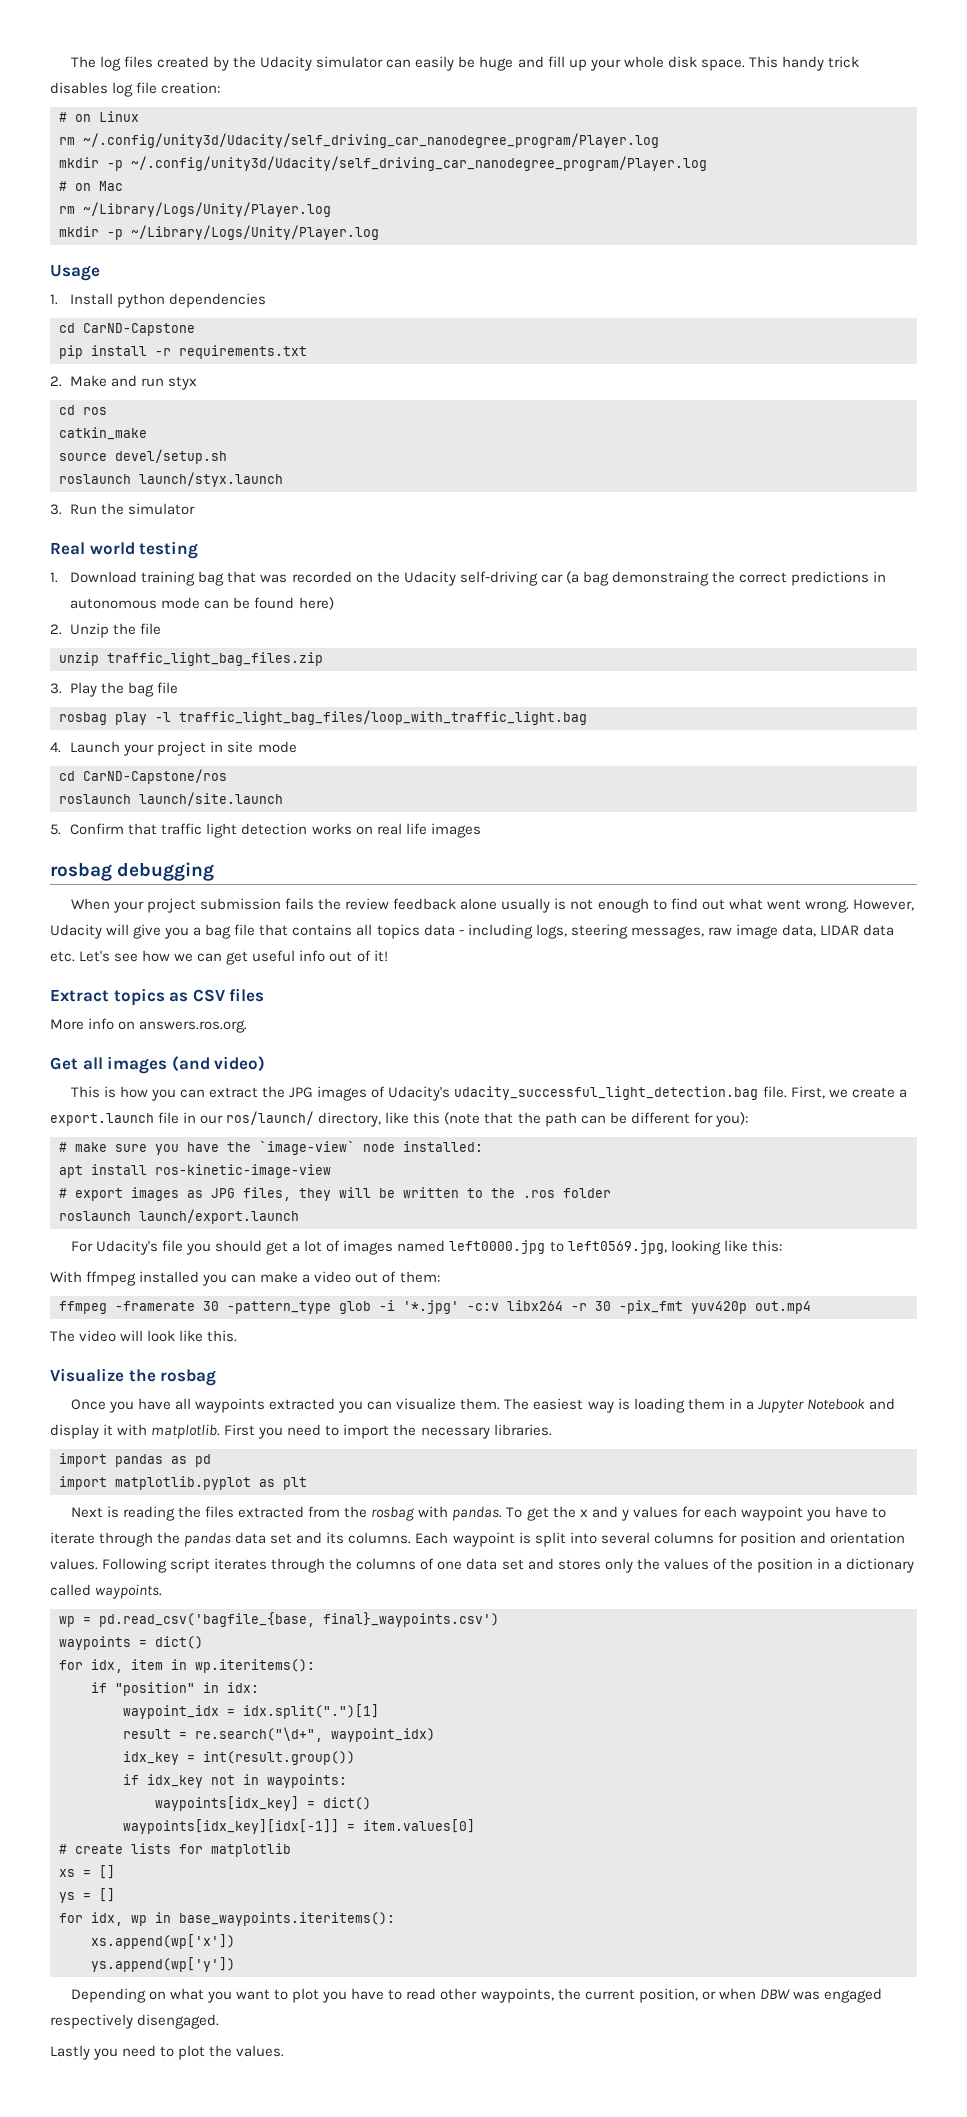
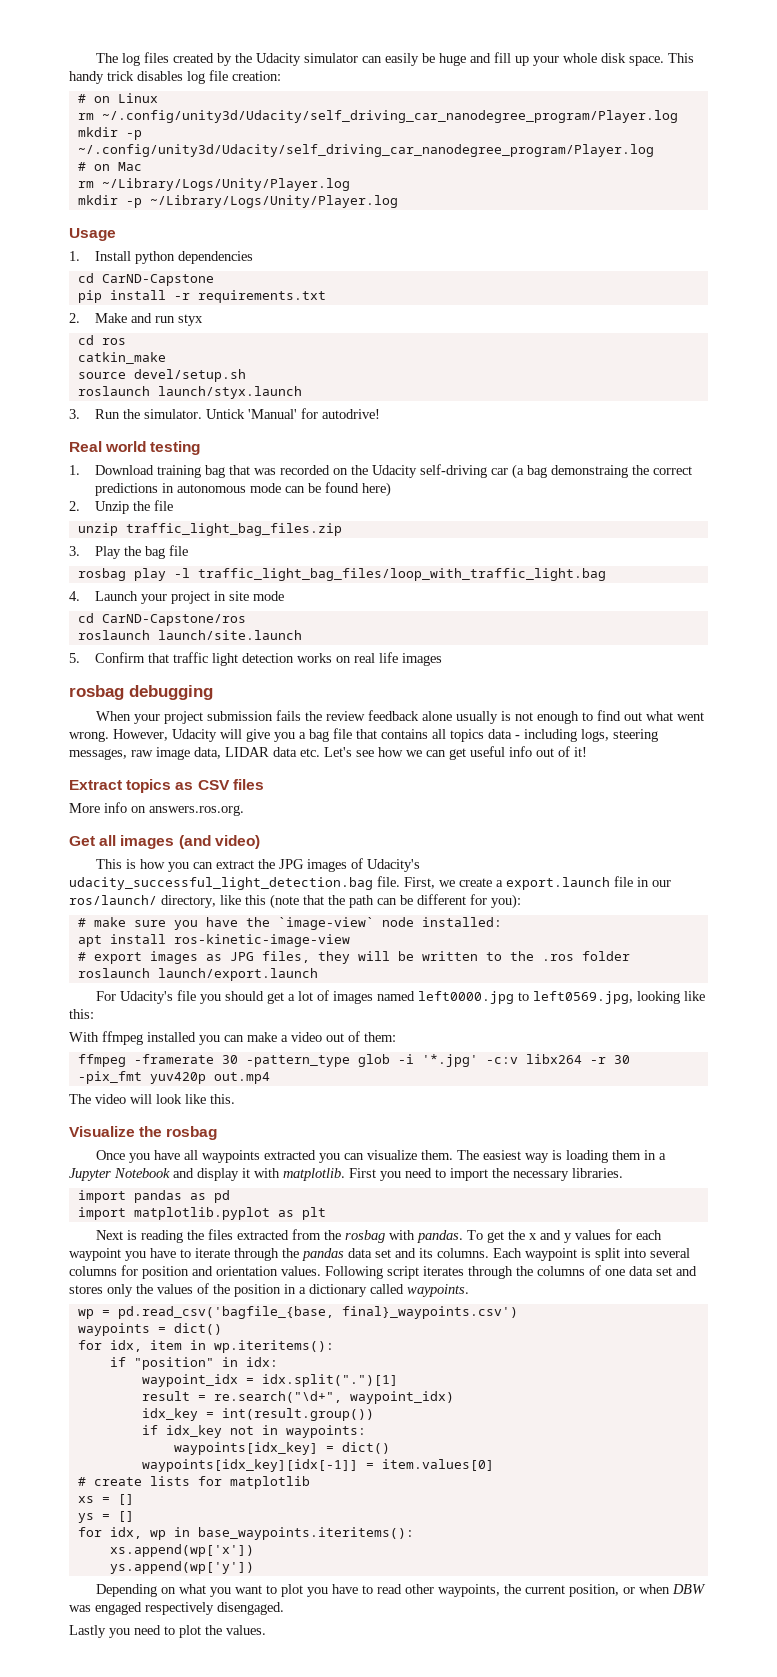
- 3. Run the simulator
+ 3. Run the simulator. Untick 'Manual' for autodrive!

